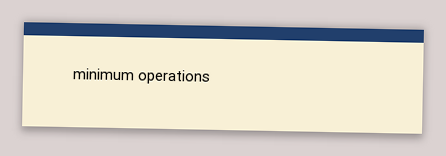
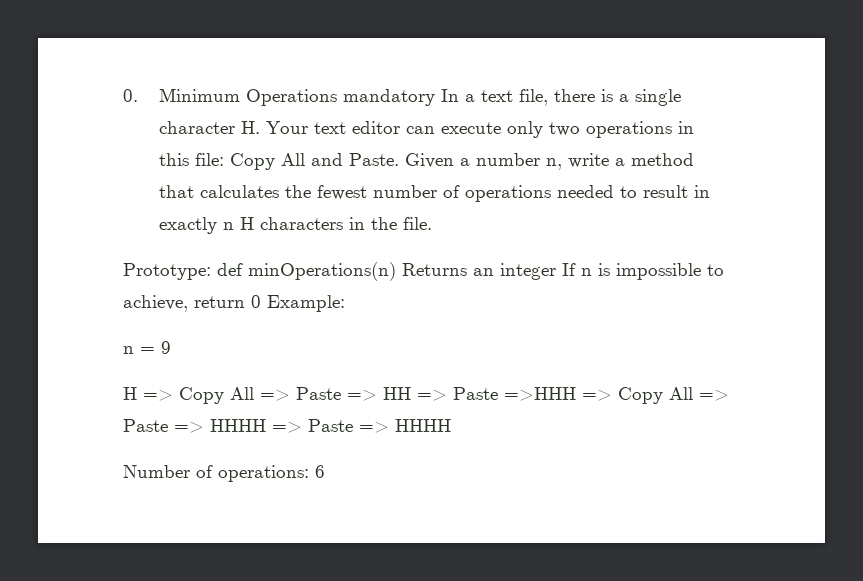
- minimum operations
+ 0. Minimum Operations mandatory In a text file, there is a single character H. Your text editor can execute only two operations in this file: Copy All and Paste. Given a number n, write a method that calculates the fewest number of operations needed to result in exactly n H characters in the file.
+ Prototype: def minOperations(n) Returns an integer If n is impossible to achieve, return 0 Example:
+ n = 9
+ H => Copy All => Paste => HH => Paste =>HHH => Copy All => Paste => HHHH => Paste => HHHH
+ Number of operations: 6

